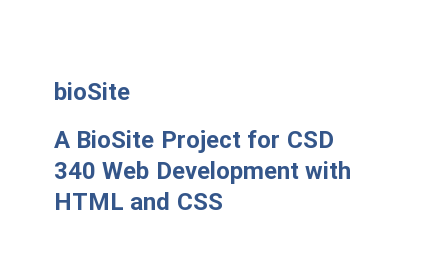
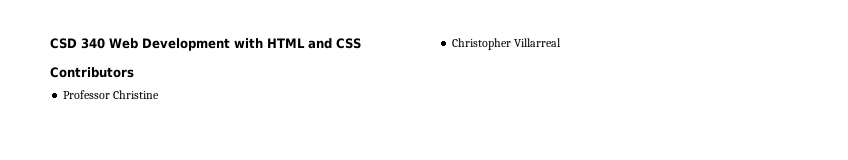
- bioSite
- A BioSite Project for CSD 340 Web Development with HTML and CSS
+ CSD 340 Web Development with HTML and CSS
+ Contributors
+ Professor Christine
+ Christopher Villarreal

